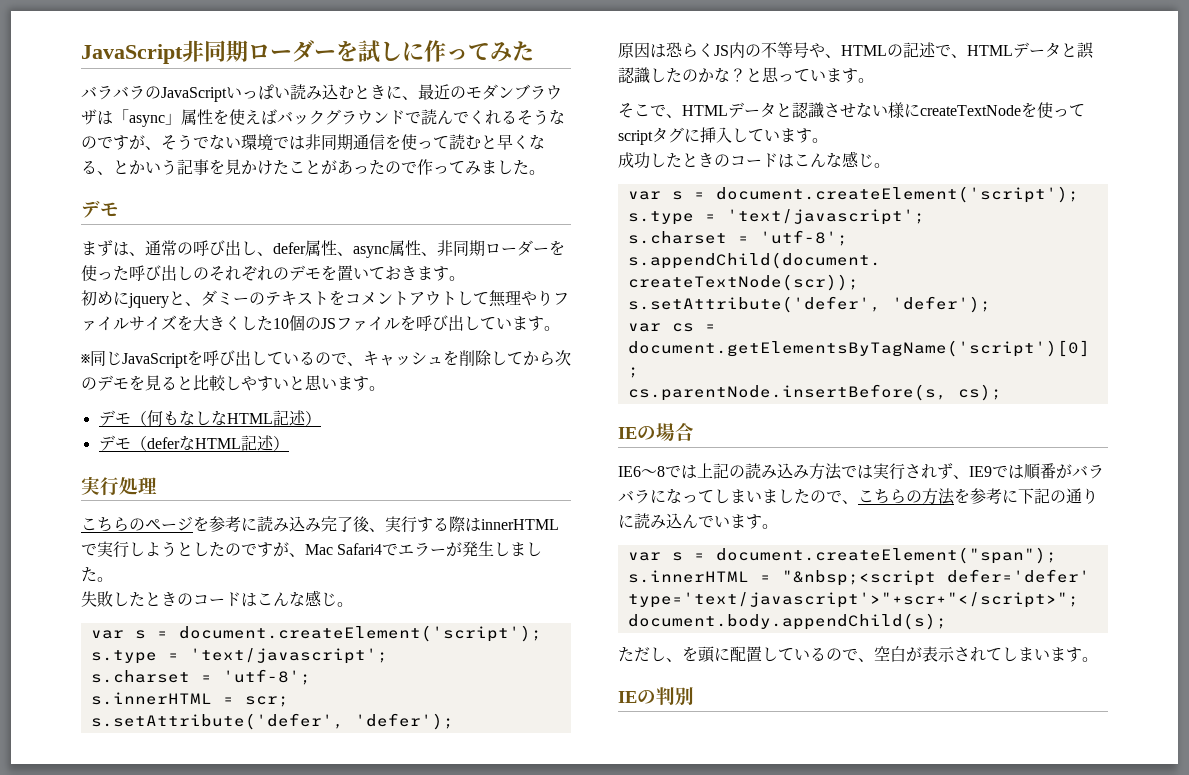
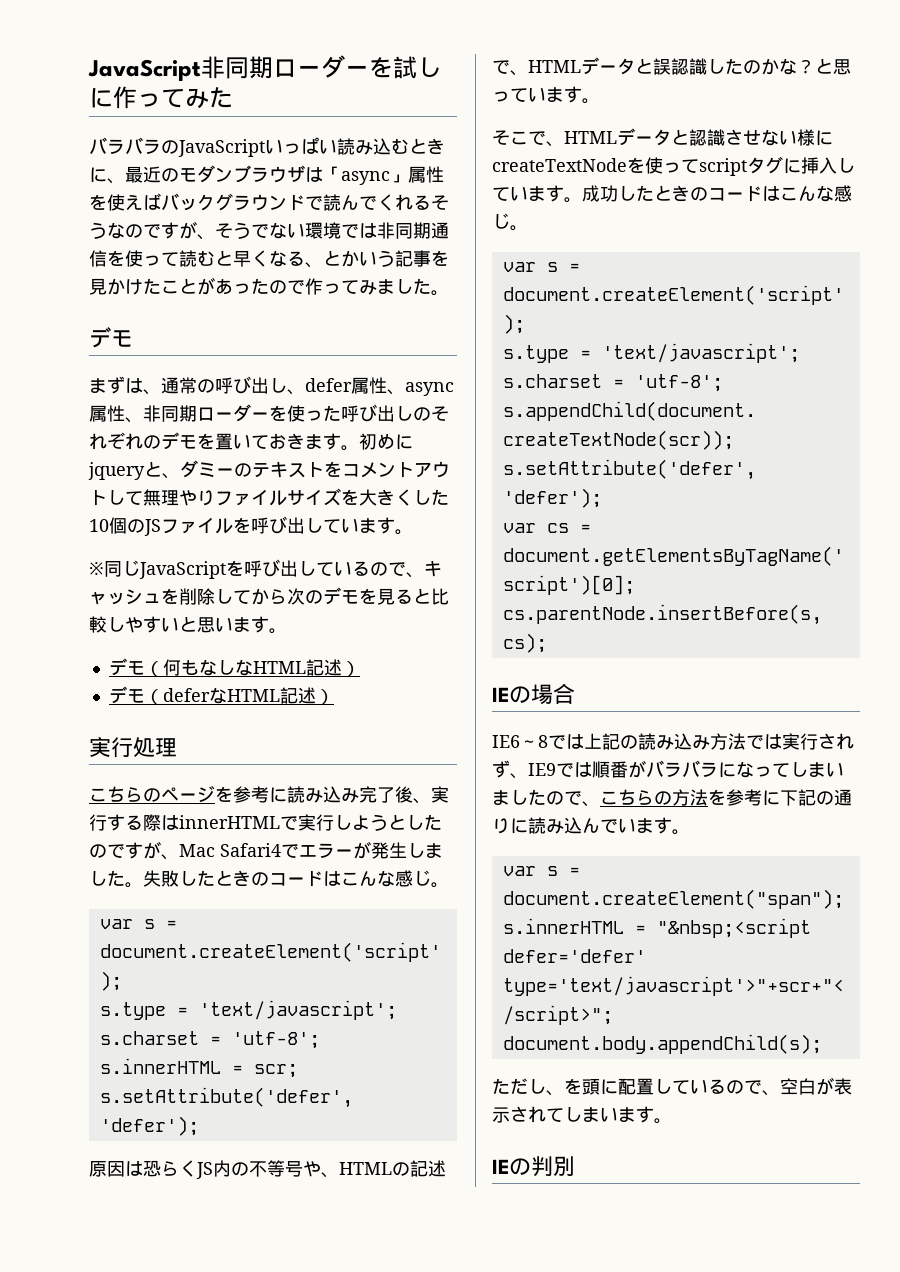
- まずは、通常の呼び出し、defer属性、async属性、非同期ローダーを使った呼び出しのそれぞれのデモを置いておきます。
- 初めにjqueryと、ダミーのテキストをコメントアウトして無理やりファイルサイズを大きくした10個のJSファイルを呼び出しています。
+ まずは、通常の呼び出し、defer属性、async属性、非同期ローダーを使った呼び出しのそれぞれのデモを置いておきます。初めにjqueryと、ダミーのテキストをコメントアウトして無理やりファイルサイズを大きくした10個のJSファイルを呼び出しています。
- こちらのページを参考に読み込み完了後、実行する際はinnerHTMLで実行しようとしたのですが、Mac Safari4でエラーが発生しました。
- 失敗したときのコードはこんな感じ。
+ こちらのページを参考に読み込み完了後、実行する際はinnerHTMLで実行しようとしたのですが、Mac Safari4でエラーが発生しました。失敗したときのコードはこんな感じ。
- そこで、HTMLデータと認識させない様にcreateTextNodeを使ってscriptタグに挿入しています。
- 成功したときのコードはこんな感じ。
+ そこで、HTMLデータと認識させない様にcreateTextNodeを使ってscriptタグに挿入しています。成功したときのコードはこんな感じ。

